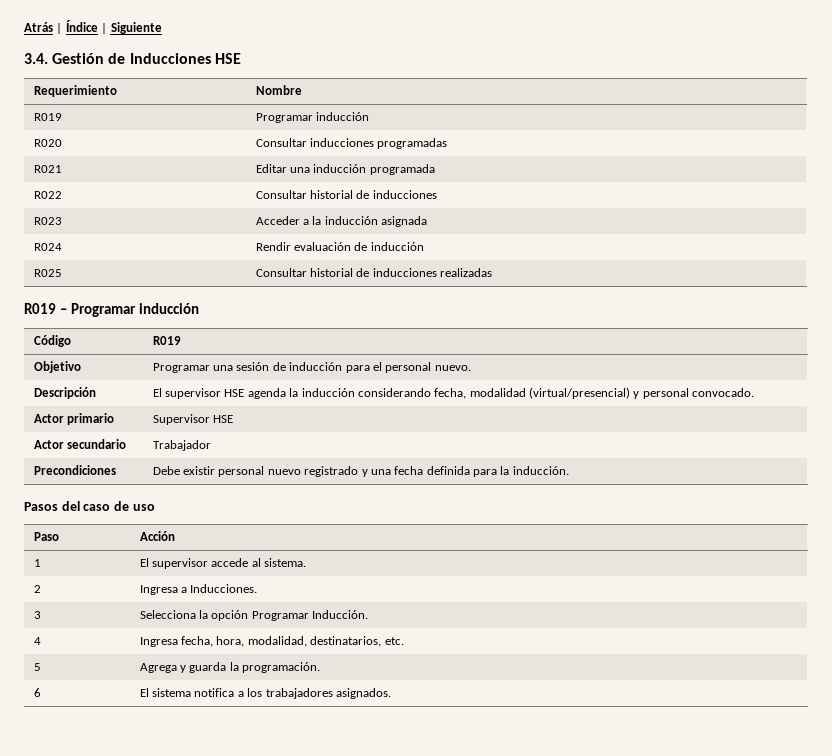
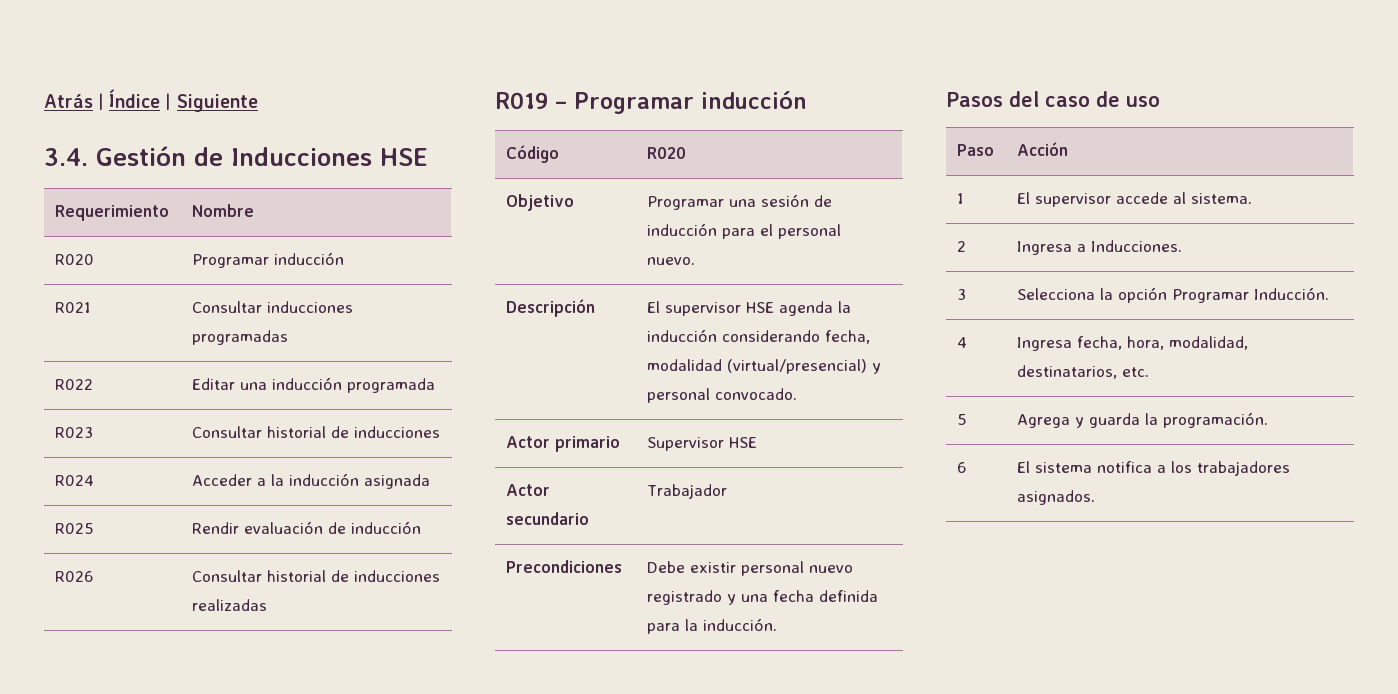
- R019 | Programar inducción
- R020 | Consultar inducciones programadas
+ R020 | Programar inducción
+ R021 | Consultar inducciones programadas
- R021 | Editar una inducción programada
+ R022 | Editar una inducción programada
- R022 | Consultar historial de inducciones
+ R023 | Consultar historial de inducciones
- R023 | Acceder a la inducción asignada
+ R024 | Acceder a la inducción asignada
- R024 | Rendir evaluación de inducción
+ R025 | Rendir evaluación de inducción
- R025 | Consultar historial de inducciones realizadas
+ R026 | Consultar historial de inducciones realizadas
- Código | R019
+ Código | R020

